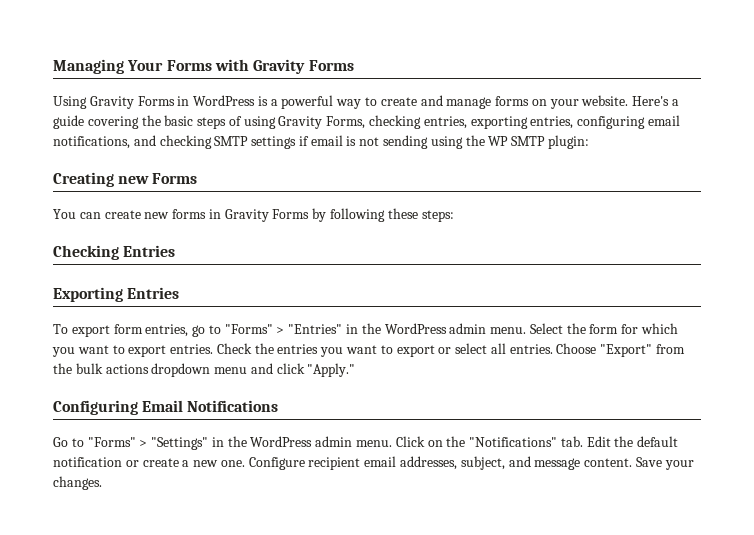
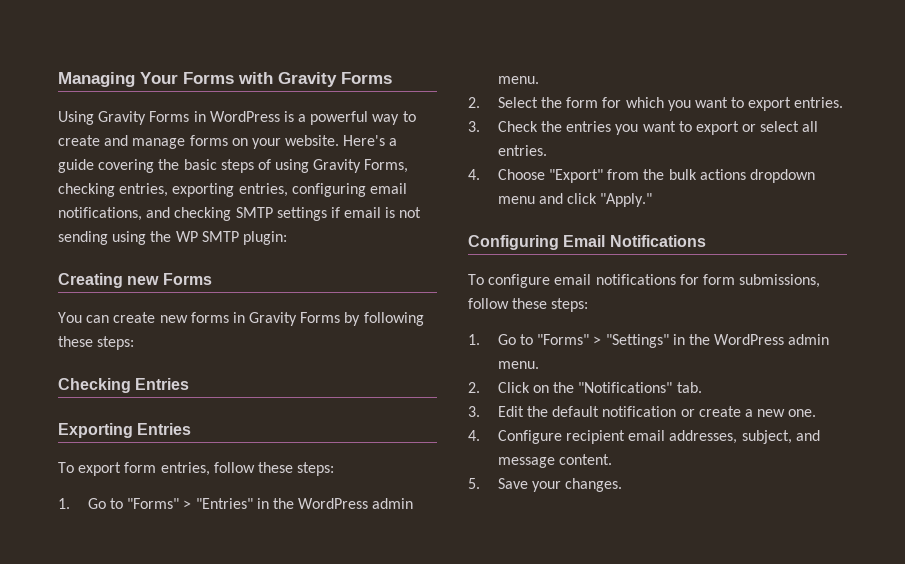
- To export form entries, go to "Forms" > "Entries" in the WordPress admin menu. Select the form for which you want to export entries. Check the entries you want to export or select all entries. Choose "Export" from the bulk actions dropdown menu and click "Apply."
+ To export form entries, follow these steps:
+ 1. Go to "Forms" > "Entries" in the WordPress admin menu.
+ 2. Select the form for which you want to export entries.
+ 3. Check the entries you want to export or select all entries.
+ 4. Choose "Export" from the bulk actions dropdown menu and click "Apply."
- Go to "Forms" > "Settings" in the WordPress admin menu. Click on the "Notifications" tab. Edit the default notification or create a new one. Configure recipient email addresses, subject, and message content. Save your changes.
+ To configure email notifications for form submissions, follow these steps:
+ 1. Go to "Forms" > "Settings" in the WordPress admin menu.
+ 2. Click on the "Notifications" tab.
+ 3. Edit the default notification or create a new one.
+ 4. Configure recipient email addresses, subject, and message content.
+ 5. Save your changes.

